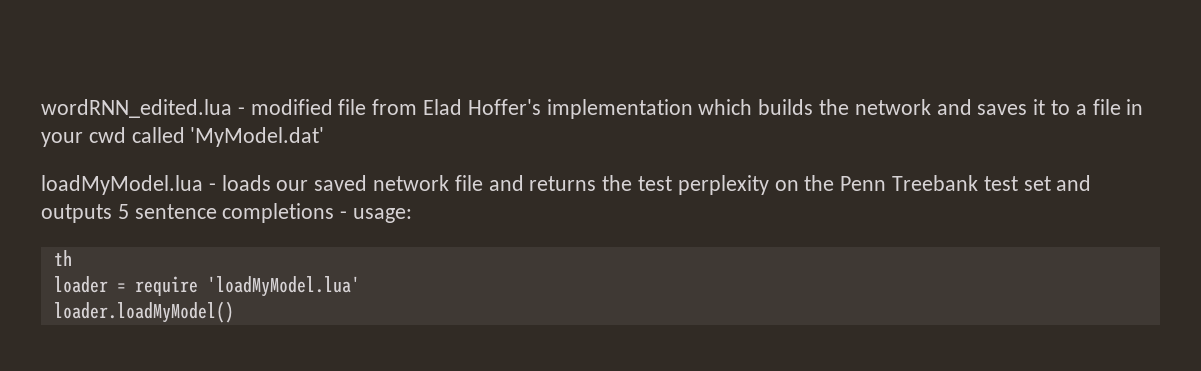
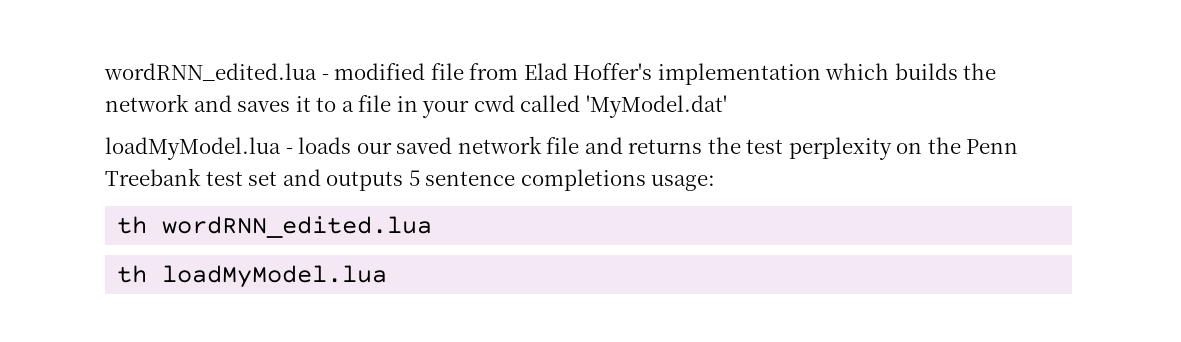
- loadMyModel.lua - loads our saved network file and returns the test perplexity on the Penn Treebank test set and outputs 5 sentence completions - usage:
+ loadMyModel.lua - loads our saved network file and returns the test perplexity on the Penn Treebank test set and outputs 5 sentence completions usage:
- th
- loader = require 'loadMyModel.lua'
- loader.loadMyModel()
+ th wordRNN_edited.lua
+ th loadMyModel.lua

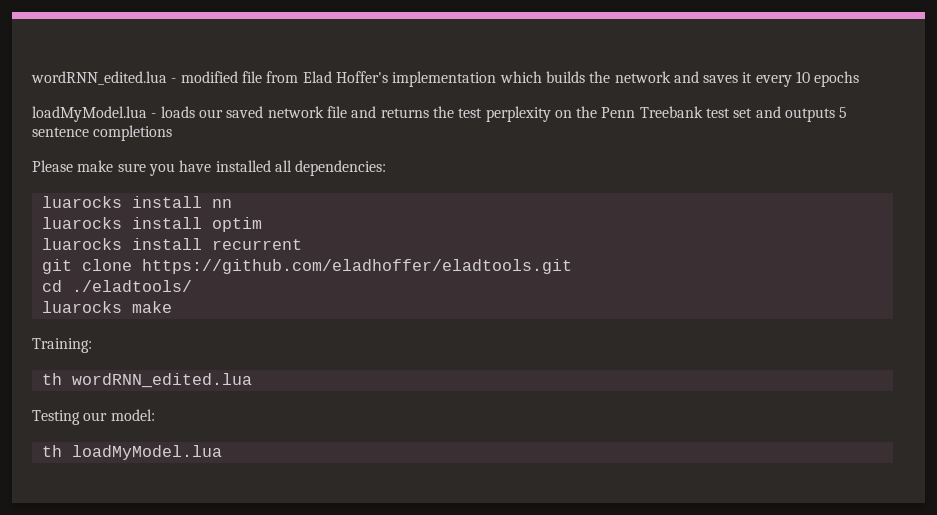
- wordRNN_edited.lua - modified file from Elad Hoffer's implementation which builds the network and saves it to a file in your cwd called 'MyModel.dat'
+ wordRNN_edited.lua - modified file from Elad Hoffer's implementation which builds the network and saves it every 10 epochs
- loadMyModel.lua - loads our saved network file and returns the test perplexity on the Penn Treebank test set and outputs 5 sentence completions usage:
+ loadMyModel.lua - loads our saved network file and returns the test perplexity on the Penn Treebank test set and outputs 5 sentence completions
+ Please make sure you have installed all dependencies:
+ luarocks install nn
+ luarocks install optim
+ luarocks install recurrent
+ git clone https://github.com/eladhoffer/eladtools.git
+ cd ./eladtools/
+ luarocks make
+ Training:
+ Testing our model:

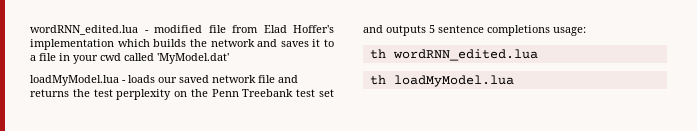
- wordRNN_edited.lua - modified file from Elad Hoffer's implementation which builds the network and saves it every 10 epochs
+ wordRNN_edited.lua - modified file from Elad Hoffer's implementation which builds the network and saves it to a file in your cwd called 'MyModel.dat'
- loadMyModel.lua - loads our saved network file and returns the test perplexity on the Penn Treebank test set and outputs 5 sentence completions
- Please make sure you have installed all dependencies:
- luarocks install nn
- luarocks install optim
- luarocks install recurrent
- git clone https://github.com/eladhoffer/eladtools.git
- cd ./eladtools/
- luarocks make
- Training:
+ loadMyModel.lua - loads our saved network file and returns the test perplexity on the Penn Treebank test set and outputs 5 sentence completions usage:
- Testing our model:

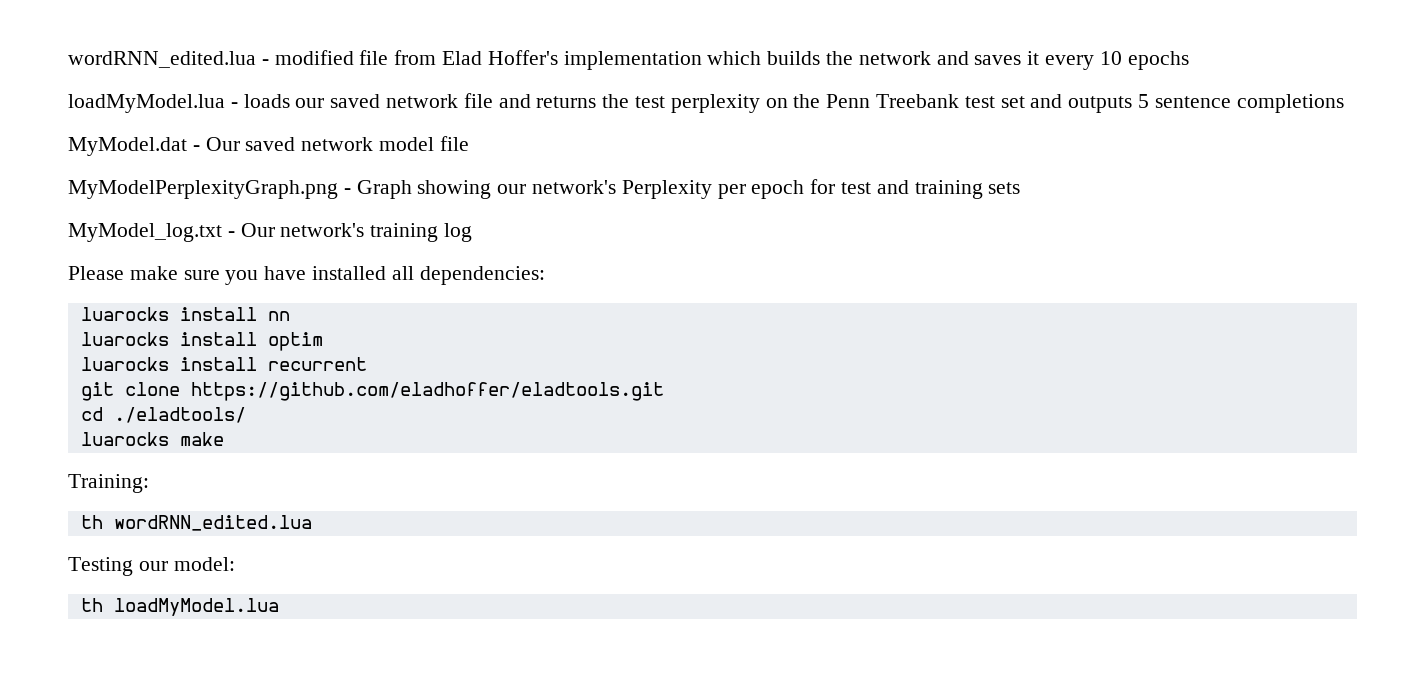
- wordRNN_edited.lua - modified file from Elad Hoffer's implementation which builds the network and saves it to a file in your cwd called 'MyModel.dat'
+ wordRNN_edited.lua - modified file from Elad Hoffer's implementation which builds the network and saves it every 10 epochs
- loadMyModel.lua - loads our saved network file and returns the test perplexity on the Penn Treebank test set and outputs 5 sentence completions usage:
+ loadMyModel.lua - loads our saved network file and returns the test perplexity on the Penn Treebank test set and outputs 5 sentence completions
+ MyModel.dat - Our saved network model file
+ MyModelPerplexityGraph.png - Graph showing our network's Perplexity per epoch for test and training sets
+ MyModel_log.txt - Our network's training log
+ Please make sure you have installed all dependencies:
+ luarocks install nn
+ luarocks install optim
+ luarocks install recurrent
+ git clone https://github.com/eladhoffer/eladtools.git
+ cd ./eladtools/
+ luarocks make
+ Training:
+ Testing our model:

